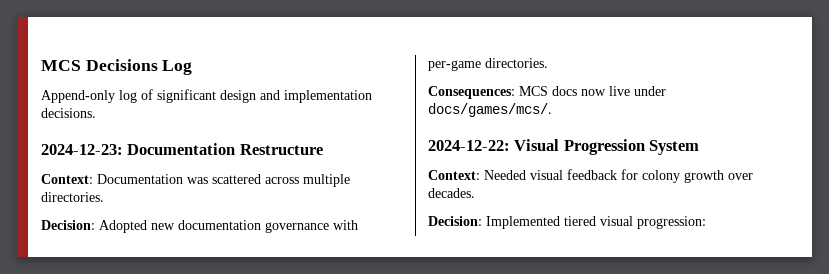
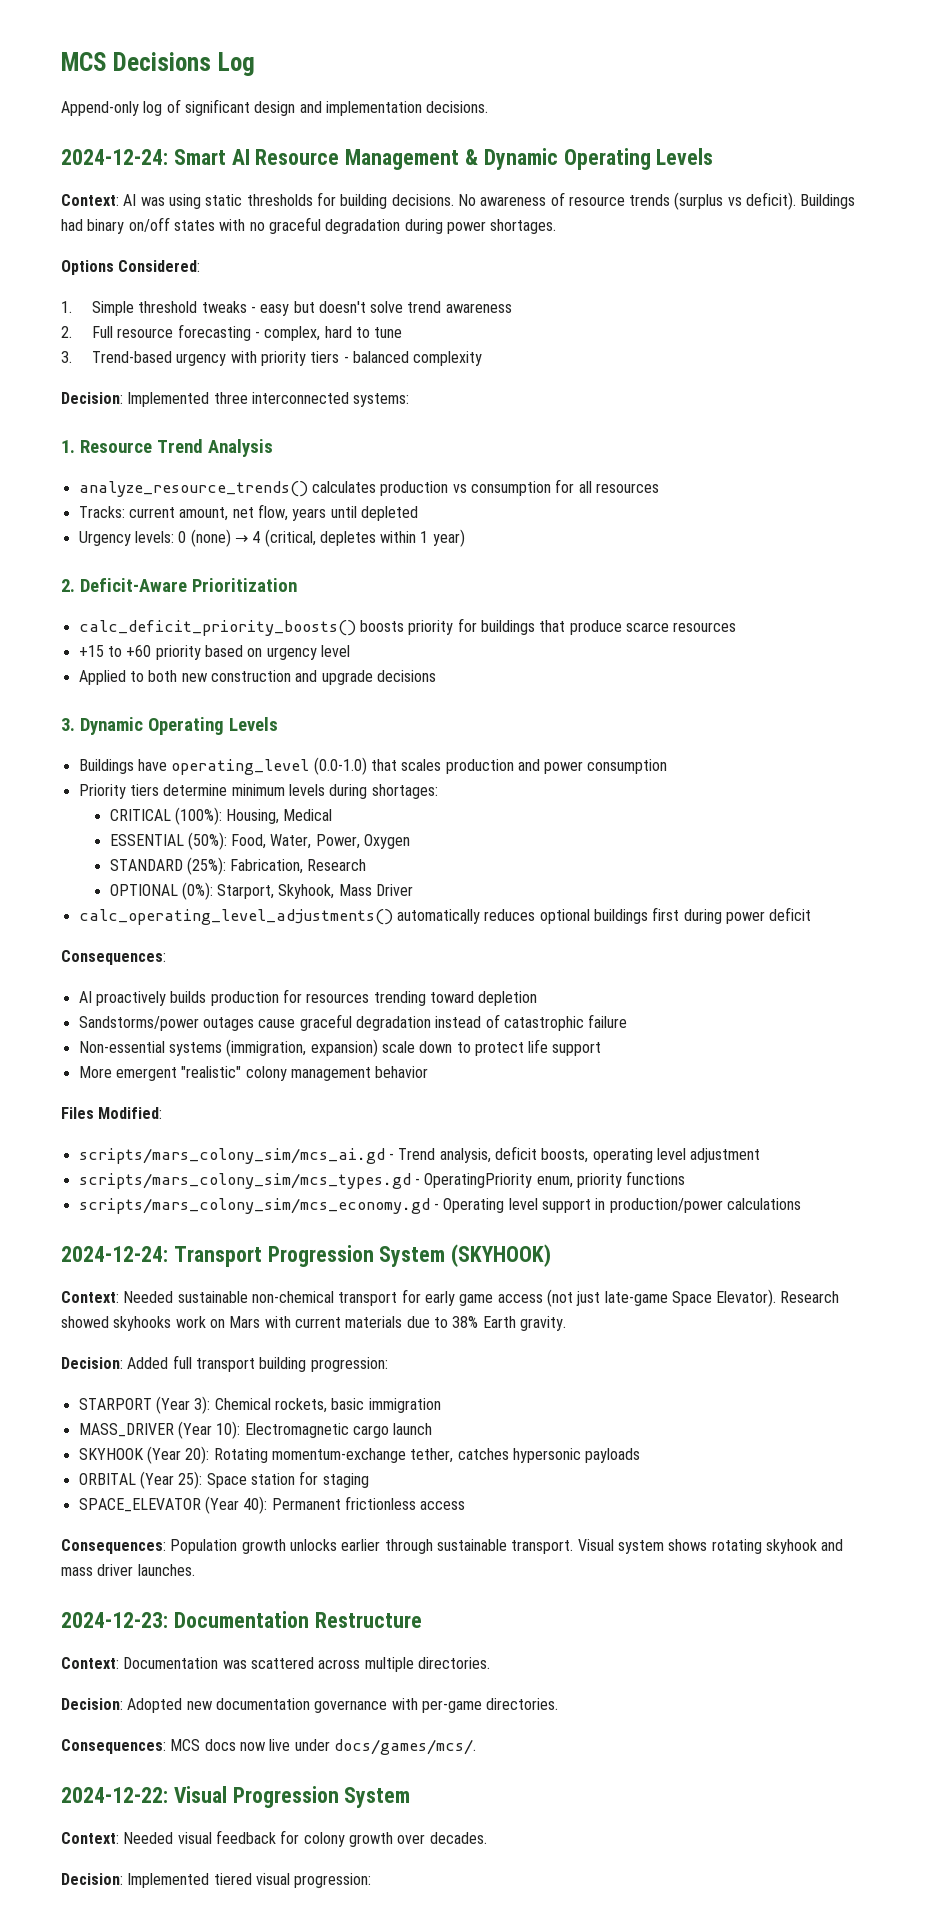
+ 2024-12-24: Smart AI Resource Management & Dynamic Operating Levels
+ Context: AI was using static thresholds for building decisions. No awareness of resource trends (surplus vs deficit). Buildings had binary on/off states with no graceful degradation during power shortages.
+ Options Considered:
+ 1. Simple threshold tweaks - easy but doesn't solve trend awareness
+ 2. Full resource forecasting - complex, hard to tune
+ 3. Trend-based urgency with priority tiers - balanced complexity
+ Decision: Implemented three interconnected systems:
+ 1. Resource Trend Analysis
+ analyze_resource_trends() calculates production vs consumption for all resources
+ Tracks: current amount, net flow, years until depleted
+ Urgency levels: 0 (none) → 4 (critical, depletes within 1 year)
+ 2. Deficit-Aware Prioritization
+ calc_deficit_priority_boosts() boosts priority for buildings that produce scarce resources
+ +15 to +60 priority based on urgency level
+ Applied to both new construction and upgrade decisions
+ 3. Dynamic Operating Levels
+ Buildings have operating_level (0.0-1.0) that scales production and power consumption
+ Priority tiers determine minimum levels during shortages:
+ CRITICAL (100%): Housing, Medical
+ ESSENTIAL (50%): Food, Water, Power, Oxygen
+ STANDARD (25%): Fabrication, Research
+ OPTIONAL (0%): Starport, Skyhook, Mass Driver
+ calc_operating_level_adjustments() automatically reduces optional buildings first during power deficit
+ Consequences:
+ AI proactively builds production for resources trending toward depletion
+ Sandstorms/power outages cause graceful degradation instead of catastrophic failure
+ Non-essential systems (immigration, expansion) scale down to protect life support
+ More emergent "realistic" colony management behavior
+ Files Modified:
+ scripts/mars_colony_sim/mcs_ai.gd - Trend analysis, deficit boosts, operating level adjustment
+ scripts/mars_colony_sim/mcs_types.gd - OperatingPriority enum, priority functions
+ scripts/mars_colony_sim/mcs_economy.gd - Operating level support in production/power calculations
+ 2024-12-24: Transport Progression System (SKYHOOK)
+ Context: Needed sustainable non-chemical transport for early game access (not just late-game Space Elevator). Research showed skyhooks work on Mars with current materials due to 38% Earth gravity.
+ Decision: Added full transport building progression:
+ STARPORT (Year 3): Chemical rockets, basic immigration
+ MASS_DRIVER (Year 10): Electromagnetic cargo launch
+ SKYHOOK (Year 20): Rotating momentum-exchange tether, catches hypersonic payloads
+ ORBITAL (Year 25): Space station for staging
+ SPACE_ELEVATOR (Year 40): Permanent frictionless access
+ Consequences: Population growth unlocks earlier through sustainable transport. Visual system shows rotating skyhook and mass driver launches.

